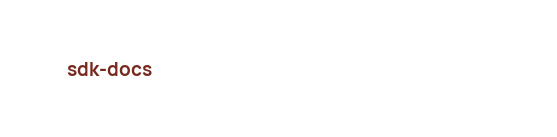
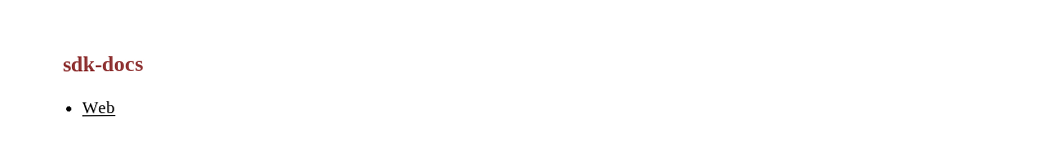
+ Web

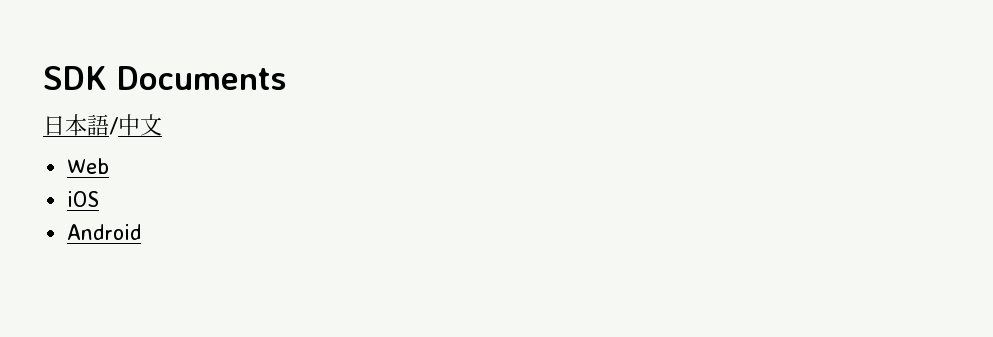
- sdk-docs
+ SDK Documents
+ 日本語/中文
+ iOS
+ Android

